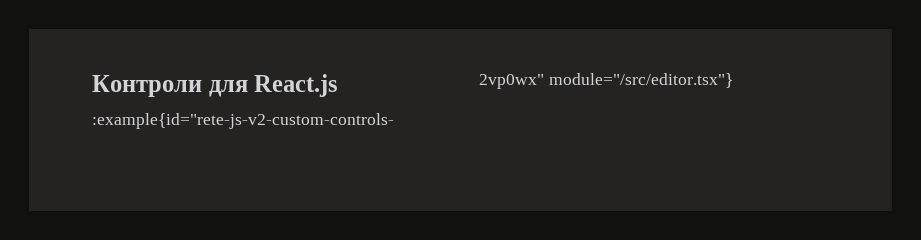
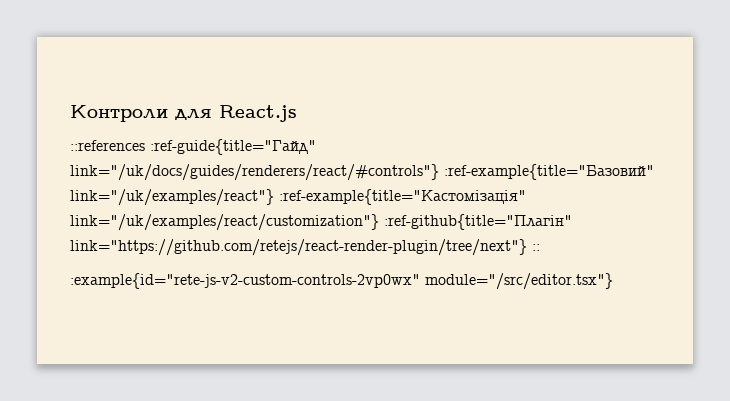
+ ::references :ref-guide{title="Гайд" link="/uk/docs/guides/renderers/react/#controls"} :ref-example{title="Базовий" link="/uk/examples/react"} :ref-example{title="Кастомізація" link="/uk/examples/react/customization"} :ref-github{title="Плагін" link="https://github.com/retejs/react-render-plugin/tree/next"} ::

